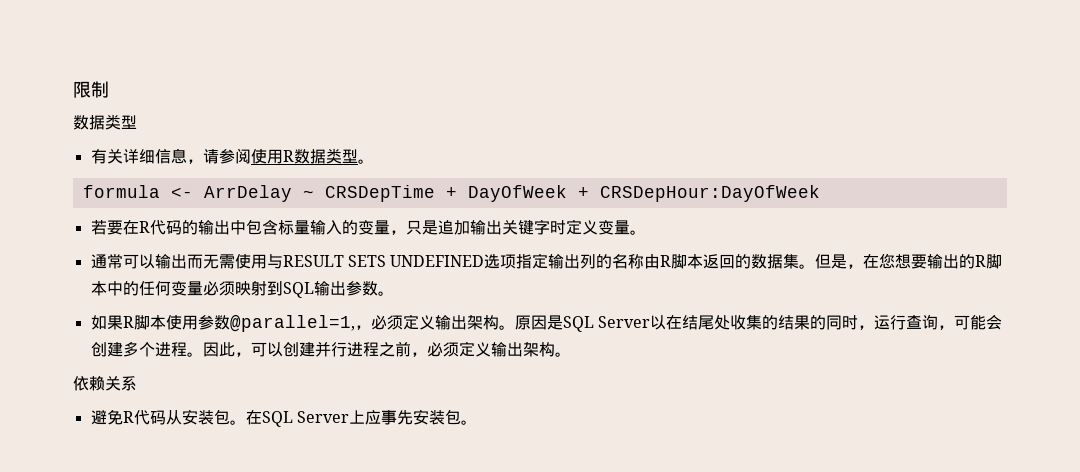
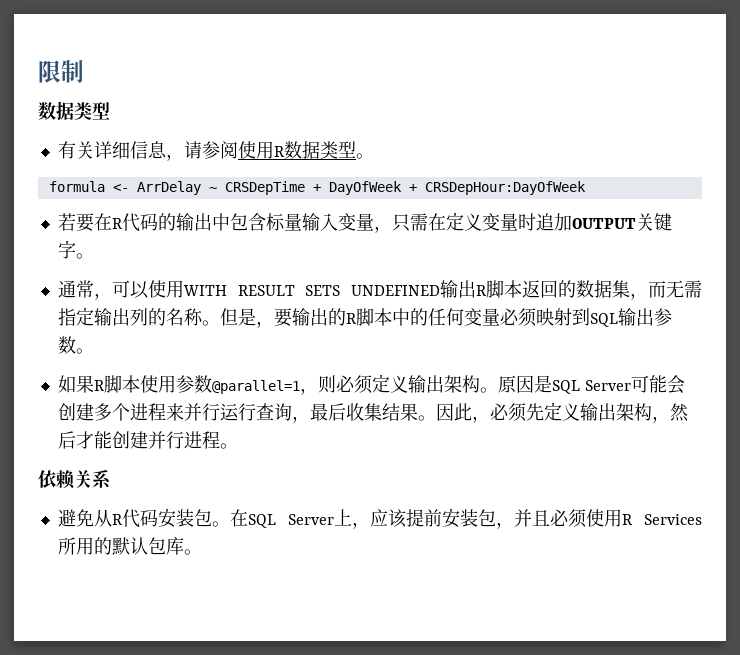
- 若要在R代码的输出中包含标量输入的变量，只是追加输出关键字时定义变量。
- 通常可以输出而无需使用与RESULT SETS UNDEFINED选项指定输出列的名称由R脚本返回的数据集。
+ 若要在R代码的输出中包含标量输入变量，只需在定义变量时追加OUTPUT关键字。
+ 通常，可以使用WITH RESULT SETS UNDEFINED输出R脚本返回的数据集，而无需指定输出列的名称。
- 但是，在您想要输出的R脚本中的任何变量必须映射到SQL输出参数。
+ 但是，要输出的R脚本中的任何变量必须映射到SQL输出参数。
- 如果R脚本使用参数@parallel=1,，必须定义输出架构。
+ 如果R脚本使用参数@parallel=1，则必须定义输出架构。
- 原因是SQL Server以在结尾处收集的结果的同时，运行查询，可能会创建多个进程。因此，可以创建并行进程之前，必须定义输出架构。
+ 原因是SQL Server可能会创建多个进程来并行运行查询，最后收集结果。因此，必须先定义输出架构，然后才能创建并行进程。
- 避免R代码从安装包。
+ 避免从R代码安装包。
- 在SQL Server上应事先安装包。
+ 在SQL Server上，应该提前安装包，并且必须使用R Services所用的默认包库。

